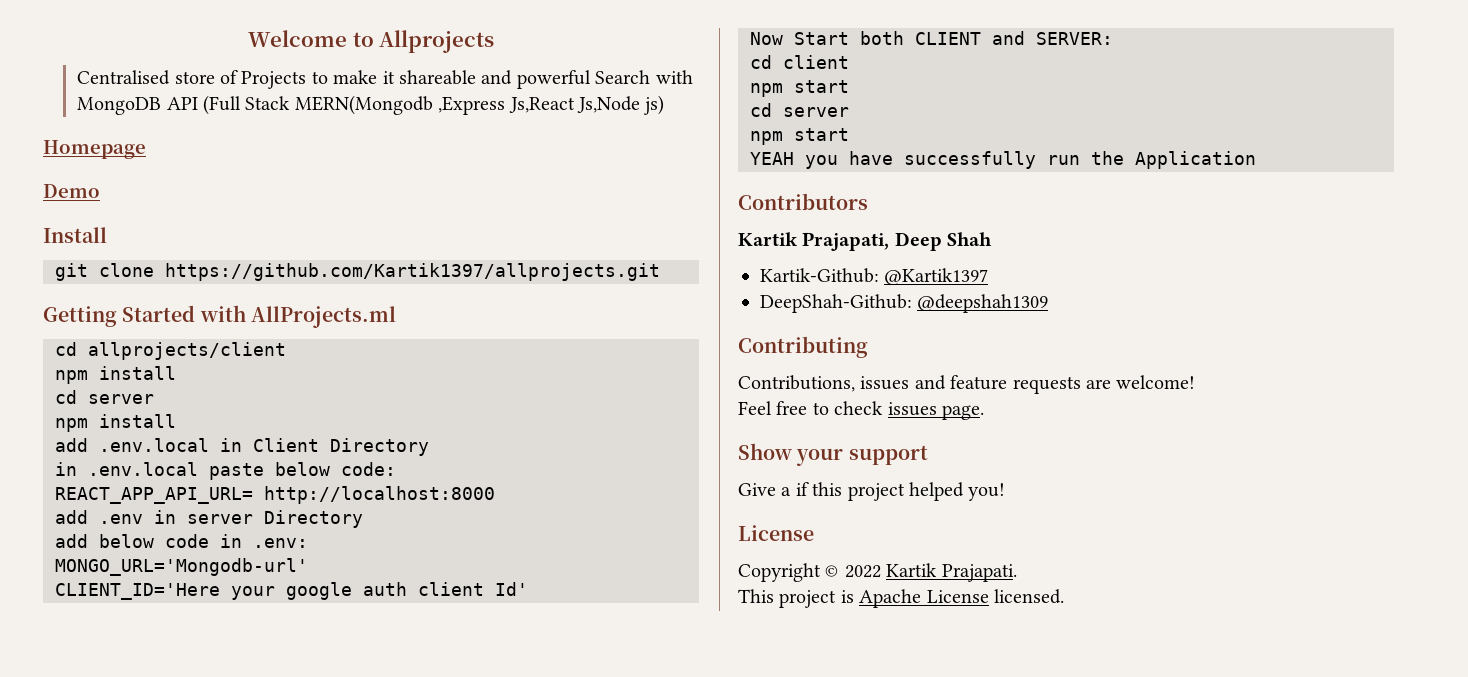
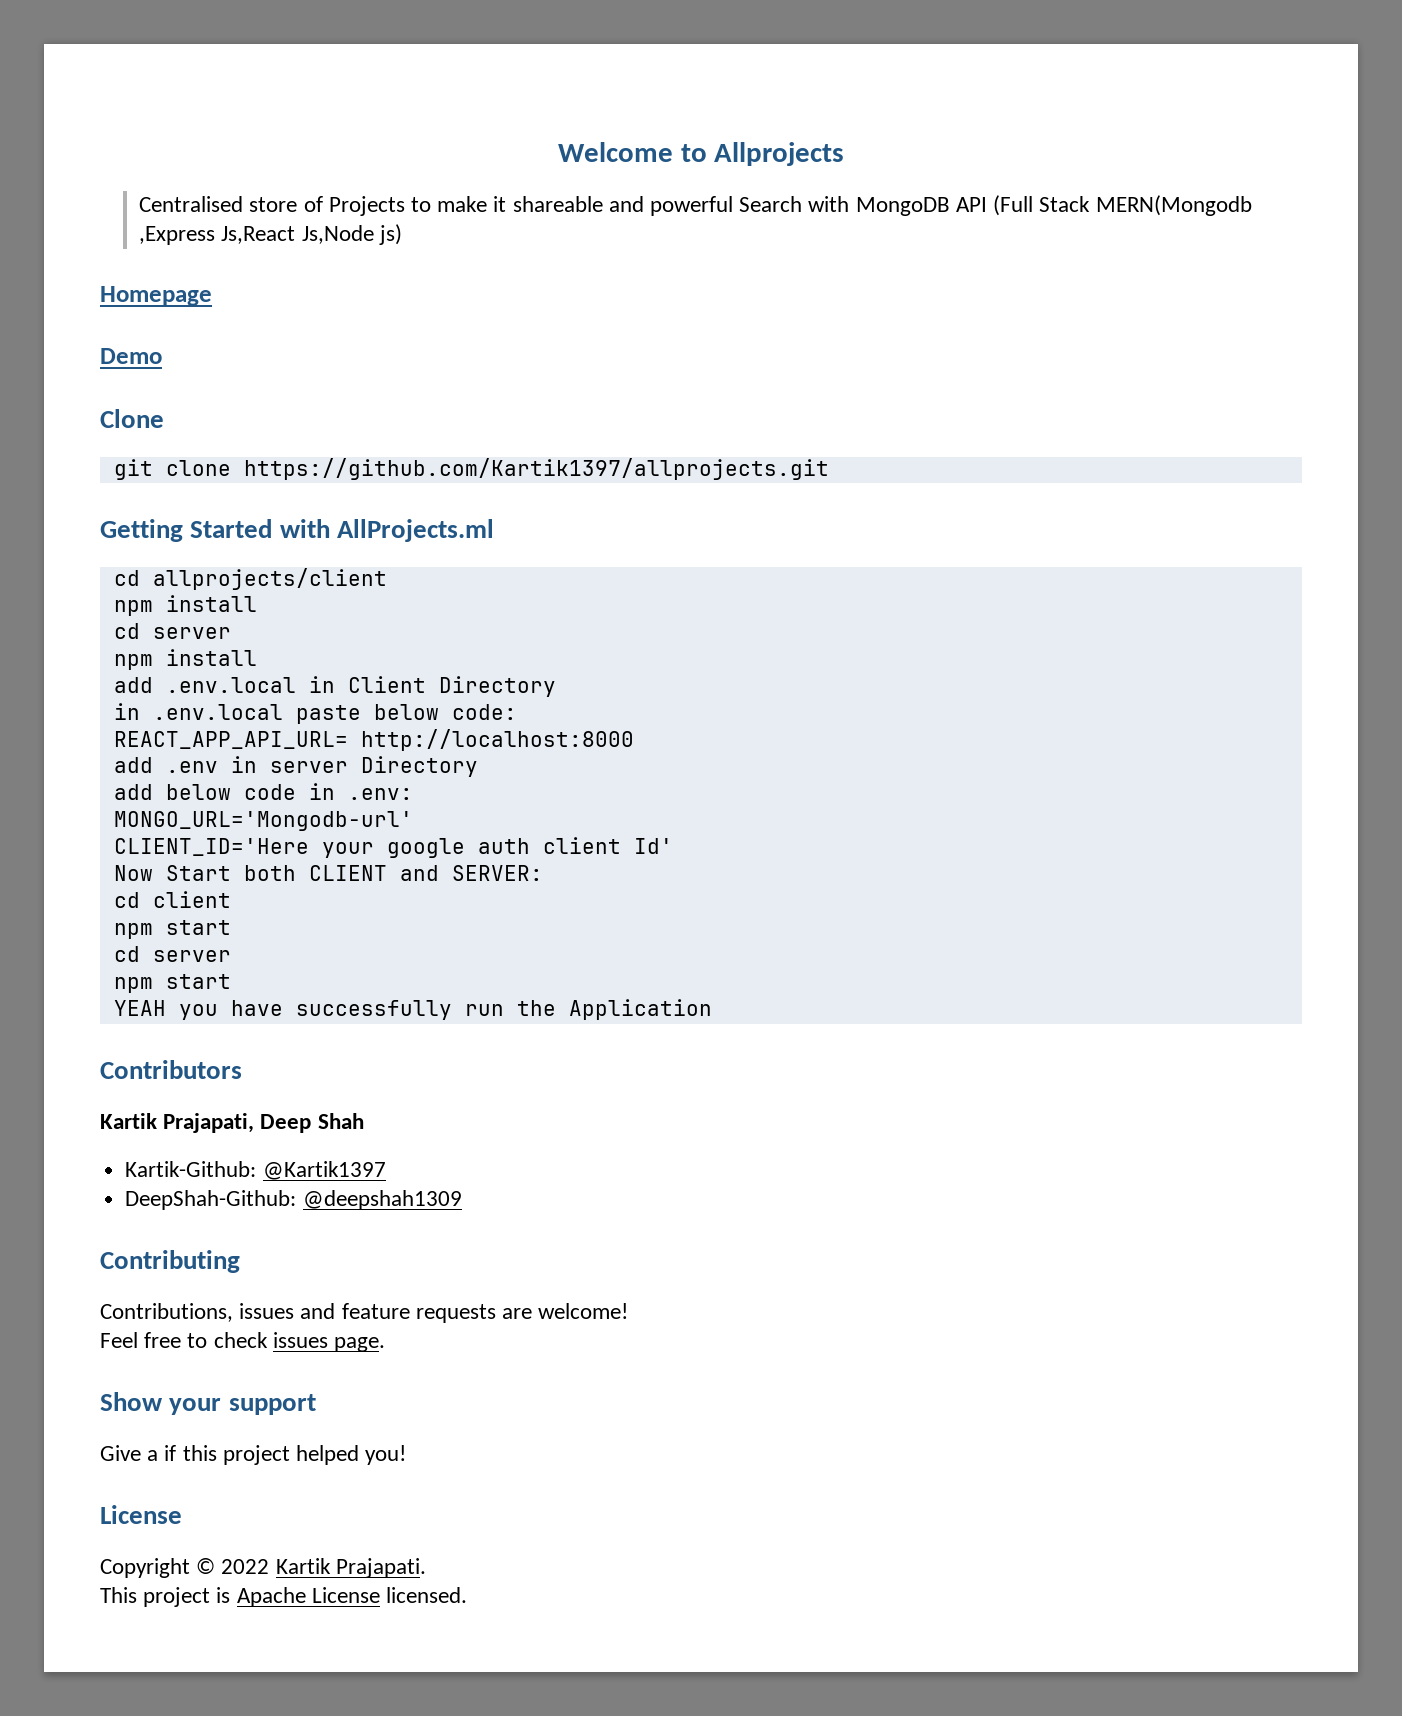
- Install
+ Clone

